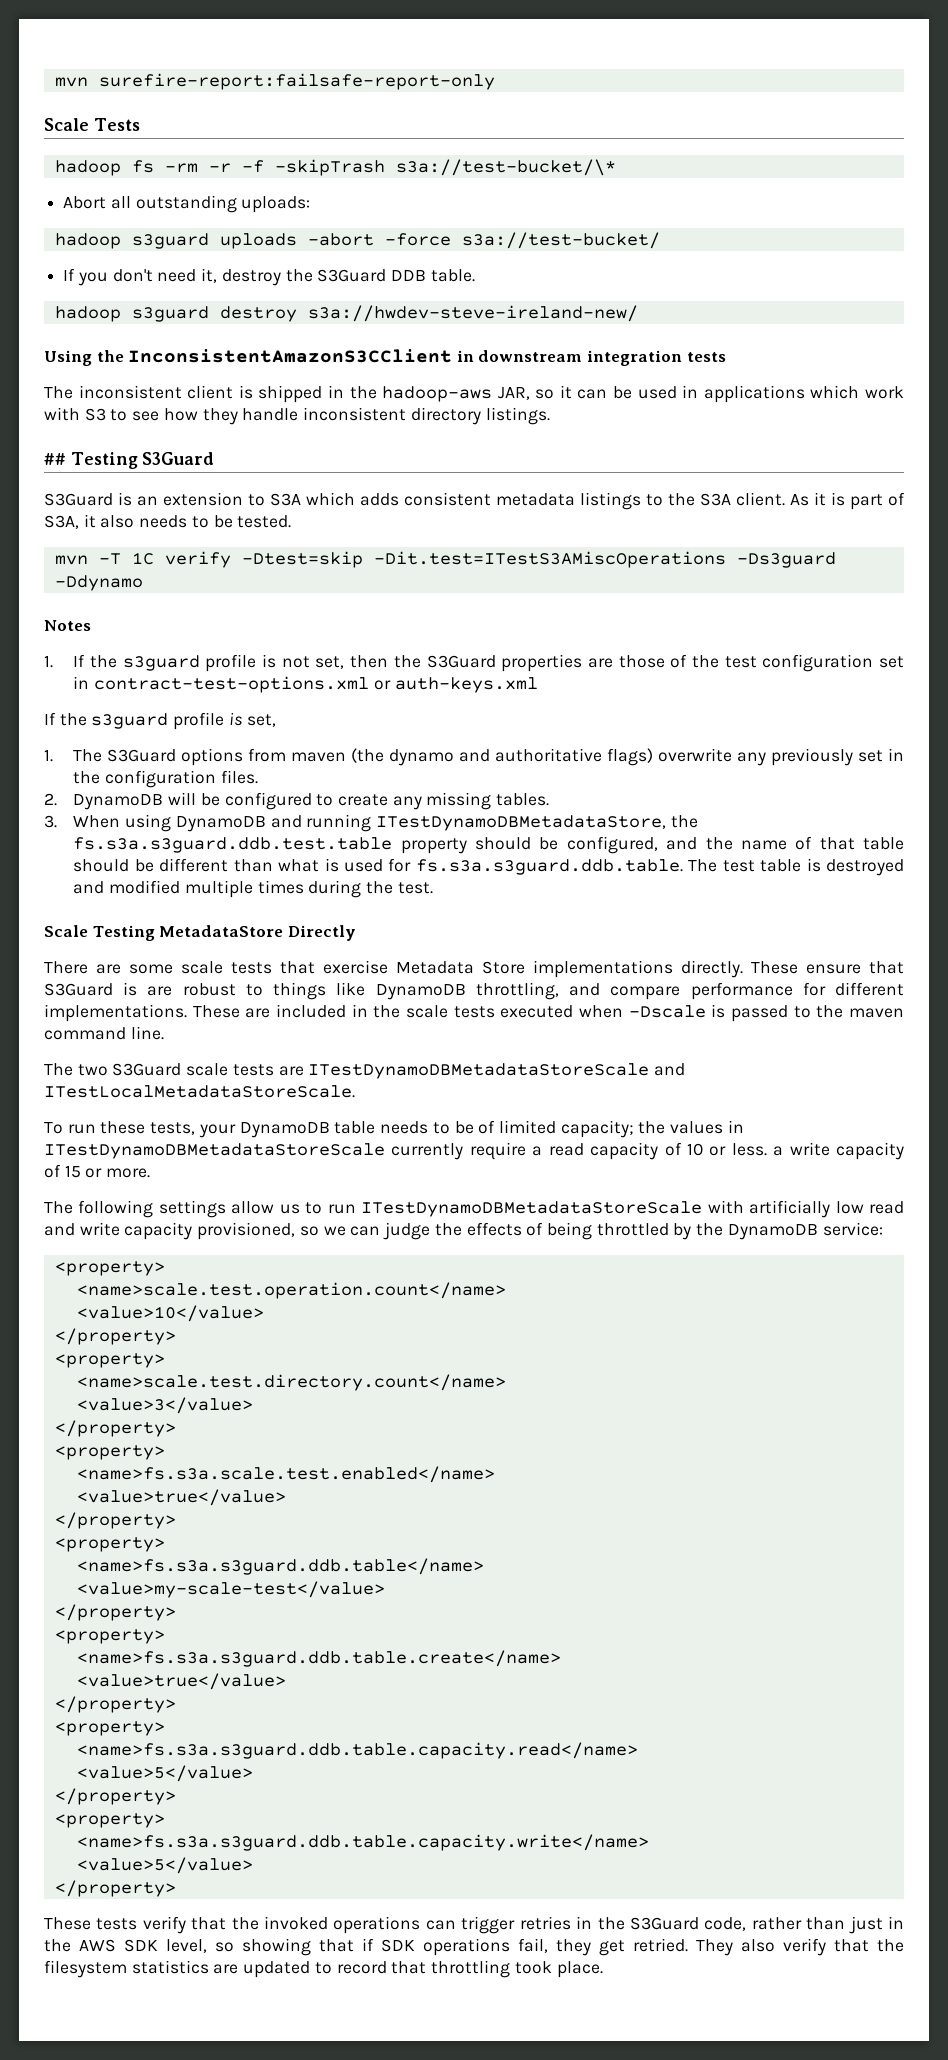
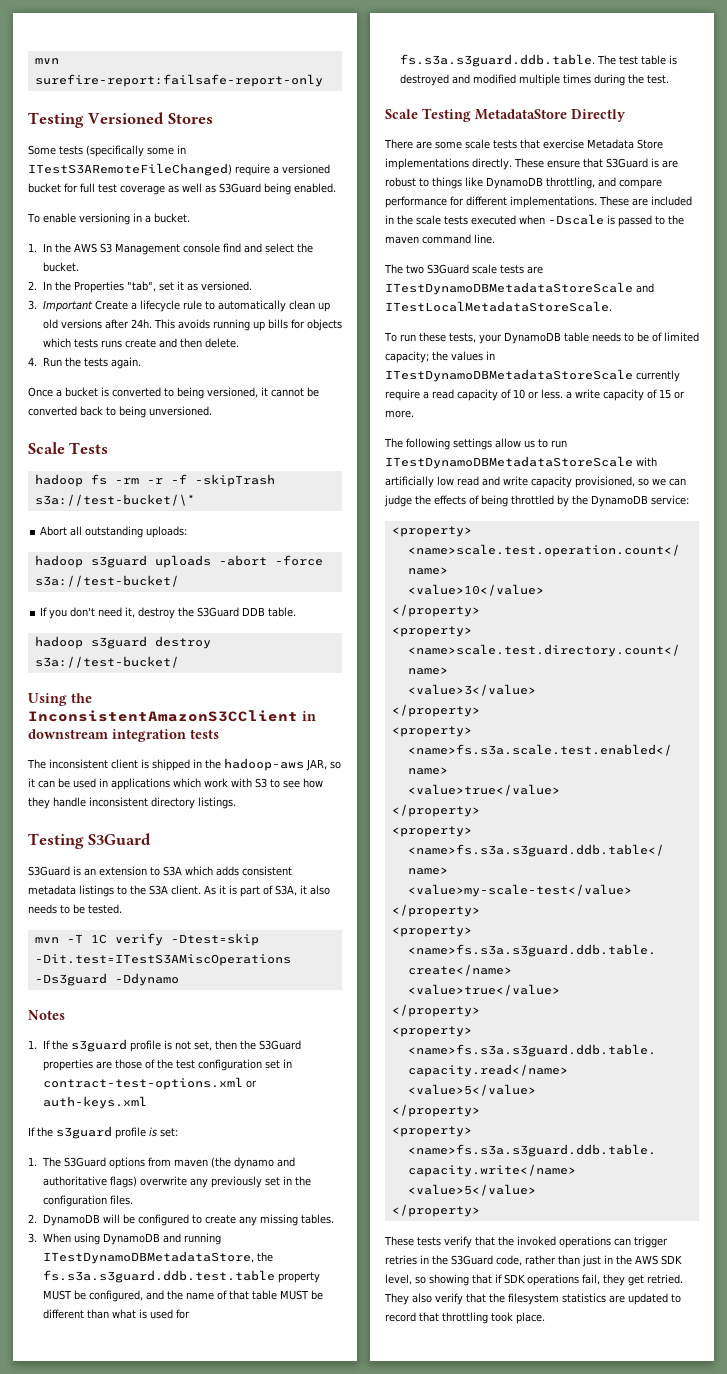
+ Testing Versioned Stores
+ Some tests (specifically some in ITestS3ARemoteFileChanged) require a versioned bucket for full test coverage as well as S3Guard being enabled.
+ To enable versioning in a bucket.
+ 1. In the AWS S3 Management console find and select the bucket.
+ 2. In the Properties "tab", set it as versioned.
+ 3. Important Create a lifecycle rule to automatically clean up old versions after 24h. This avoids running up bills for objects which tests runs create and then delete.
+ 4. Run the tests again.
+ Once a bucket is converted to being versioned, it cannot be converted back to being unversioned.
- hadoop s3guard destroy s3a://hwdev-steve-ireland-new/
+ hadoop s3guard destroy s3a://test-bucket/
- ## Testing S3Guard
+ Testing S3Guard
- If the s3guard profile is set,
+ If the s3guard profile is set:
- 3. When using DynamoDB and running ITestDynamoDBMetadataStore, the fs.s3a.s3guard.ddb.test.table property should be configured, and the name of that table should be different than what is used for fs.s3a.s3guard.ddb.table. The test table is destroyed and modified multiple times during the test.
+ 3. When using DynamoDB and running ITestDynamoDBMetadataStore, the fs.s3a.s3guard.ddb.test.table property MUST be configured, and the name of that table MUST be different than what is used for fs.s3a.s3guard.ddb.table. The test table is destroyed and modified multiple times during the test.

